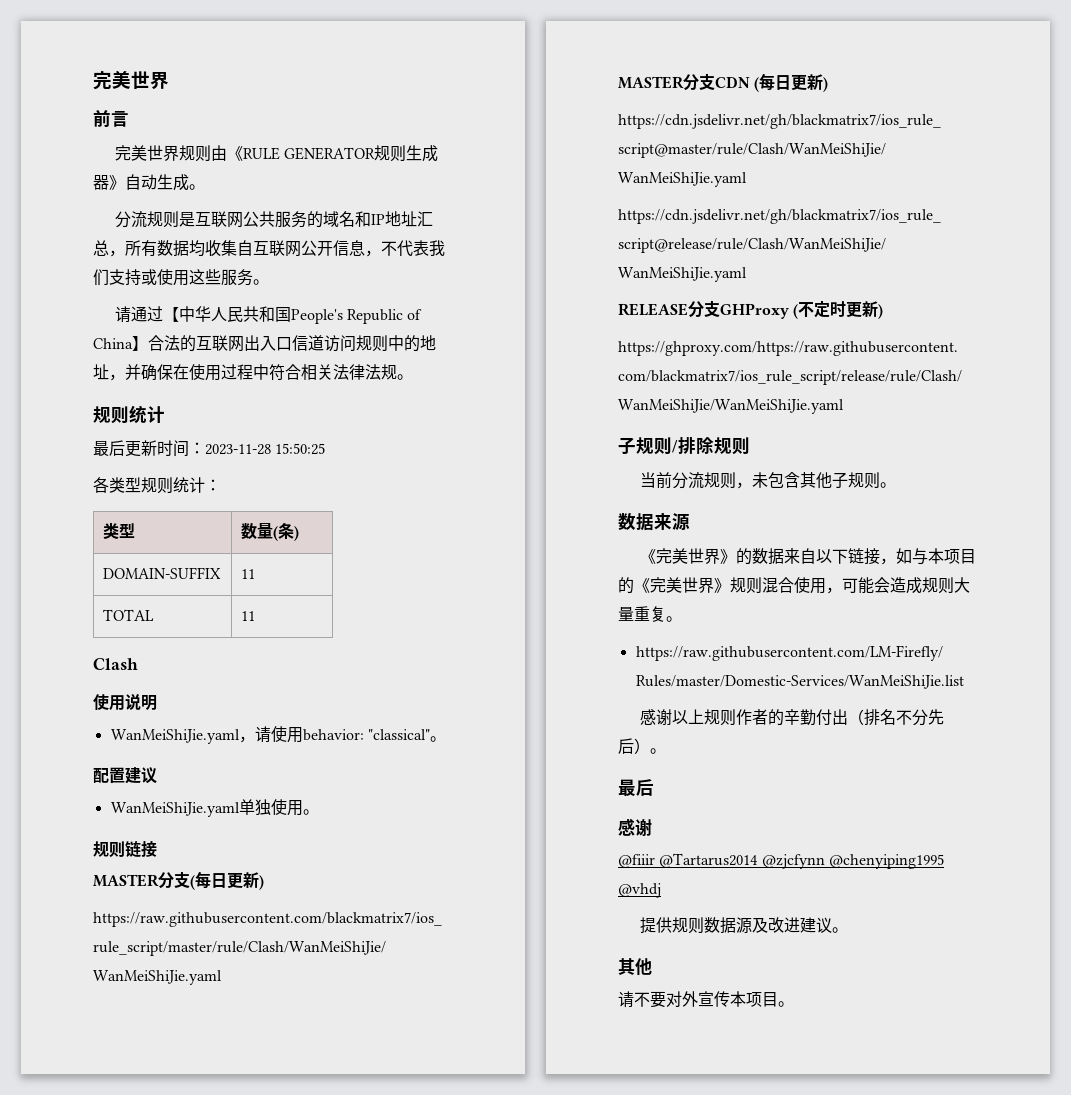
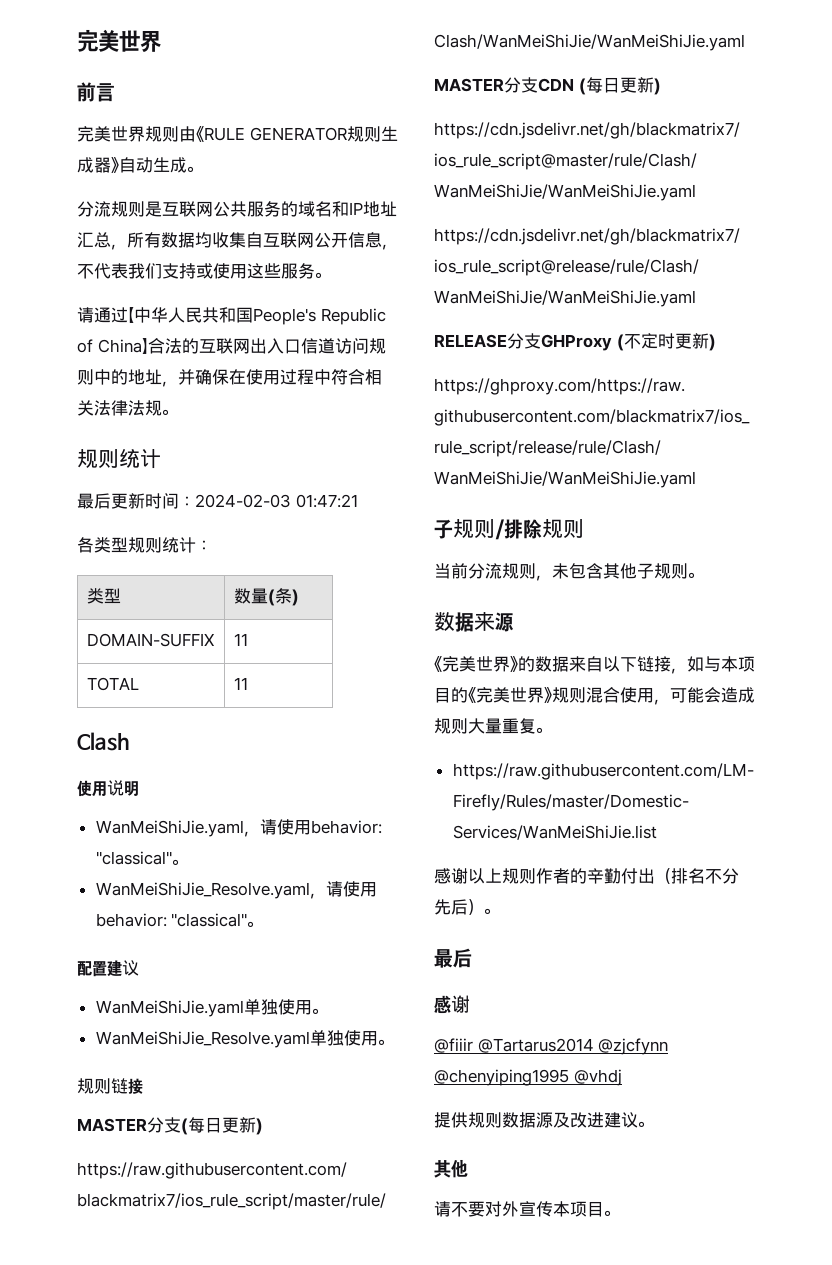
- 最后更新时间：2023-11-28 15:50:25
+ 最后更新时间：2024-02-03 01:47:21
+ WanMeiShiJie_Resolve.yaml，请使用behavior: "classical"。
+ WanMeiShiJie_Resolve.yaml单独使用。

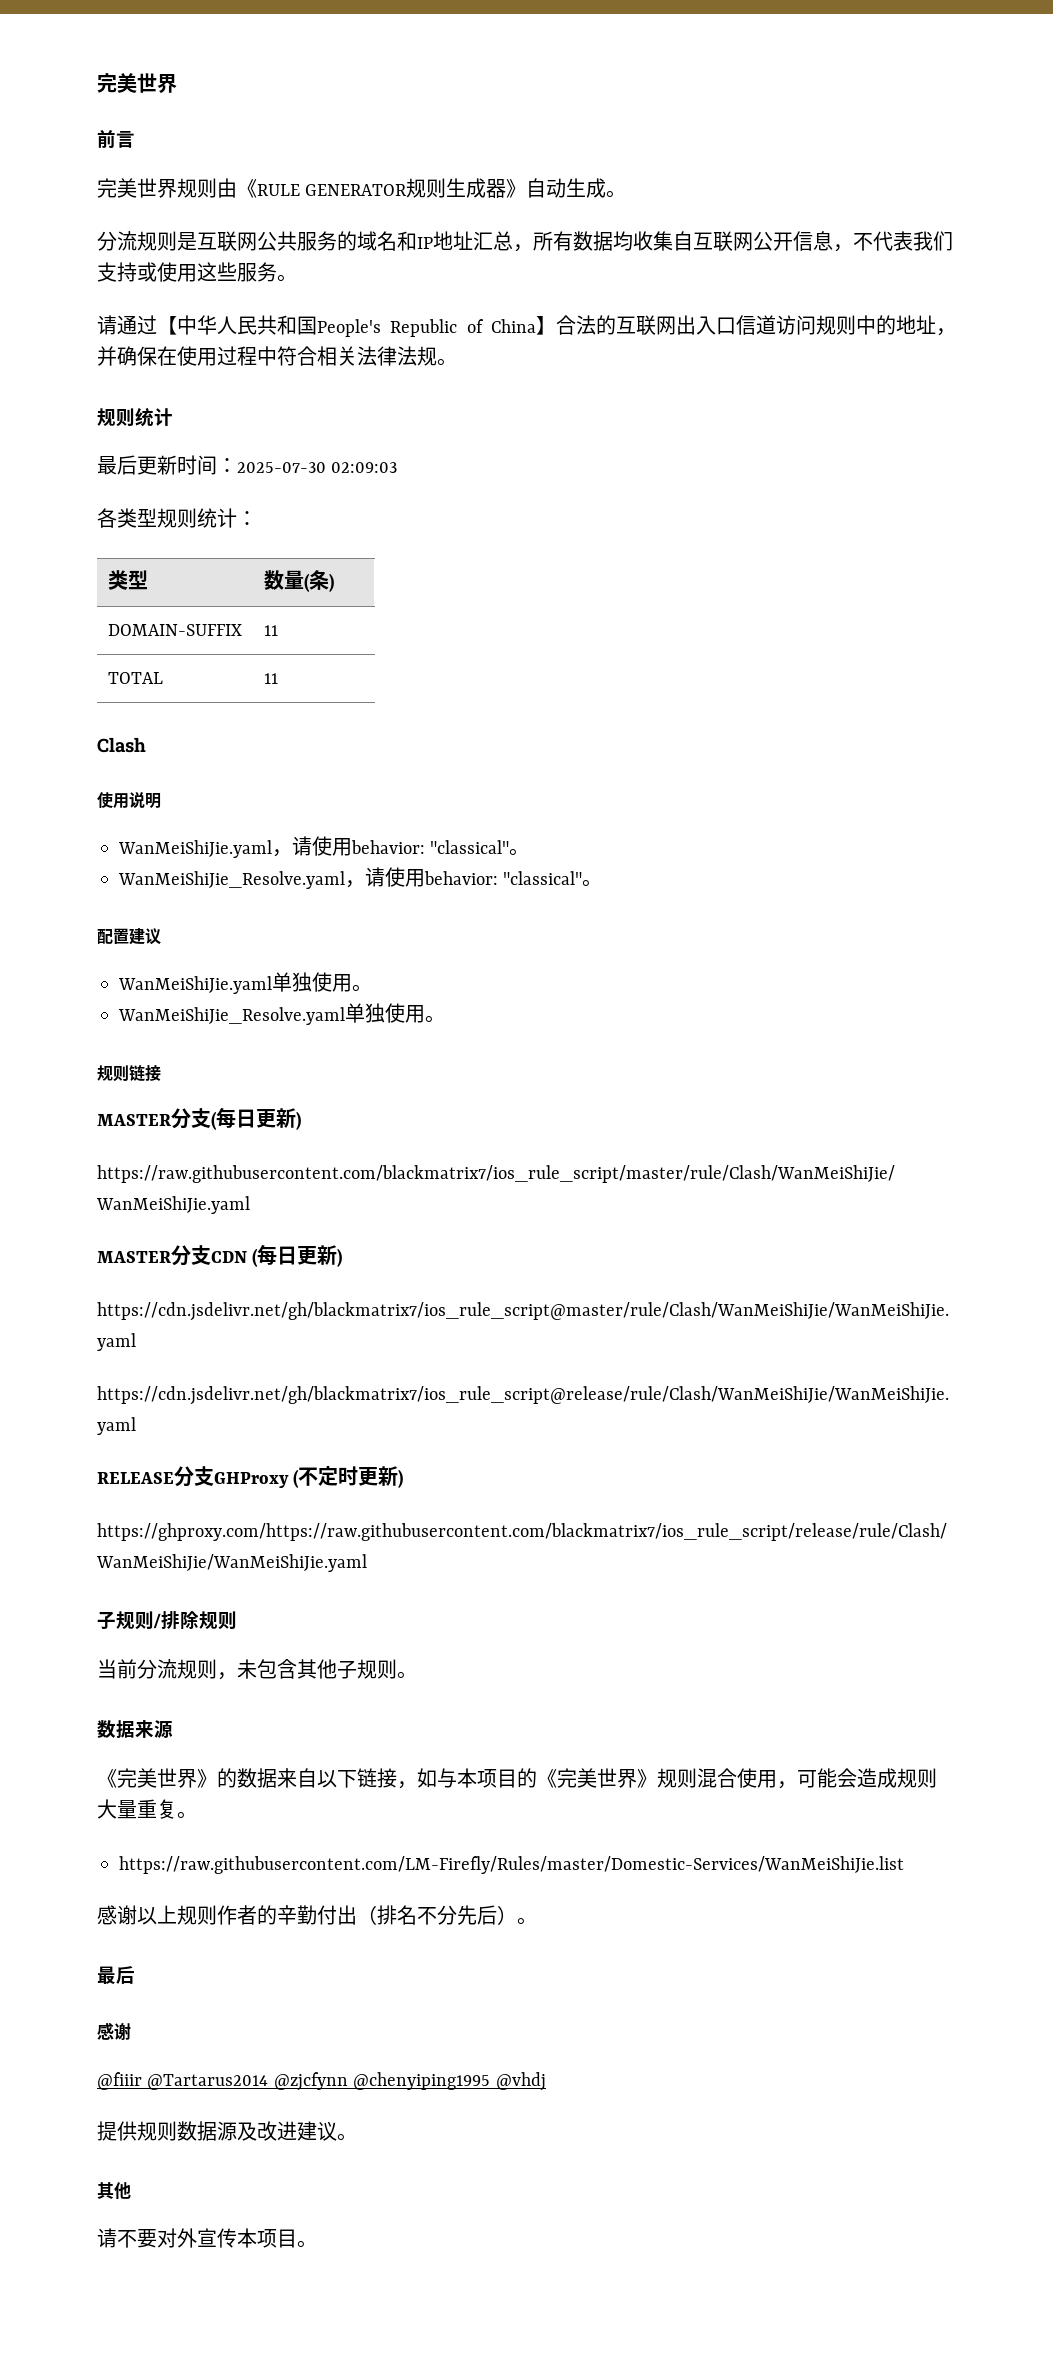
- 最后更新时间：2024-02-03 01:47:21
+ 最后更新时间：2025-07-30 02:09:03

